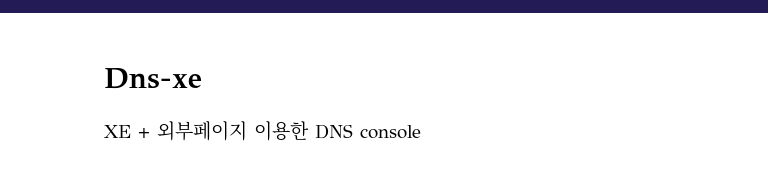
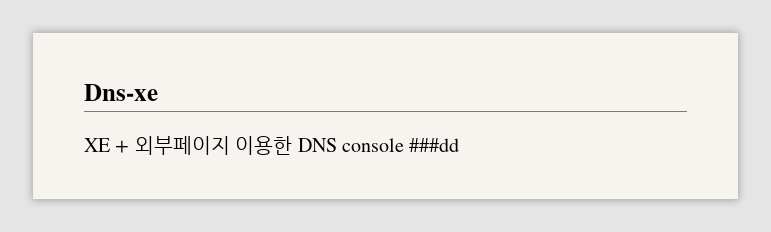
- XE + 외부페이지 이용한 DNS console
+ XE + 외부페이지 이용한 DNS console ###dd

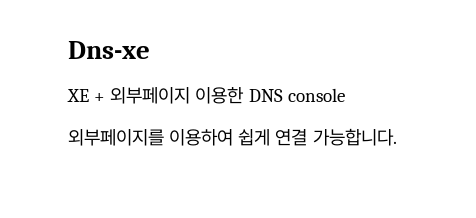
- XE + 외부페이지 이용한 DNS console ###dd
+ XE + 외부페이지 이용한 DNS console
+ 외부페이지를 이용하여 쉽게 연결 가능합니다.

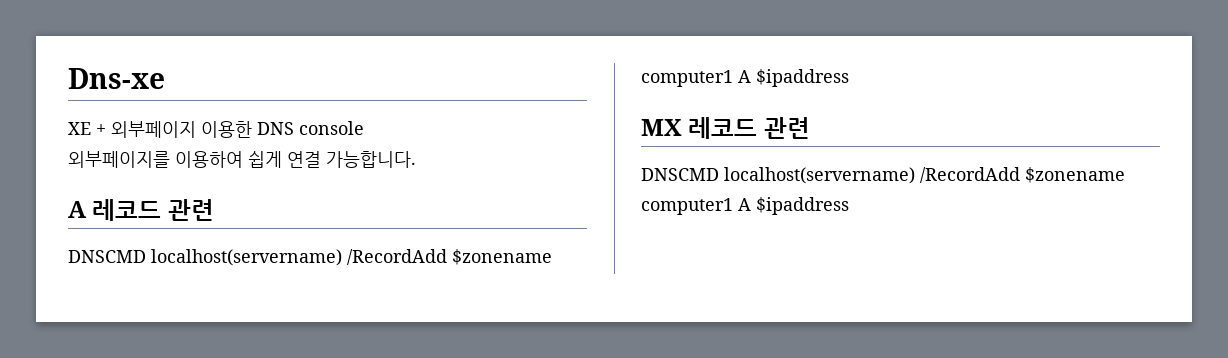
+ A 레코드 관련
+ DNSCMD localhost(servername) /RecordAdd $zonename computer1 A $ipaddress
+ MX 레코드 관련
+ DNSCMD localhost(servername) /RecordAdd $zonename computer1 A $ipaddress

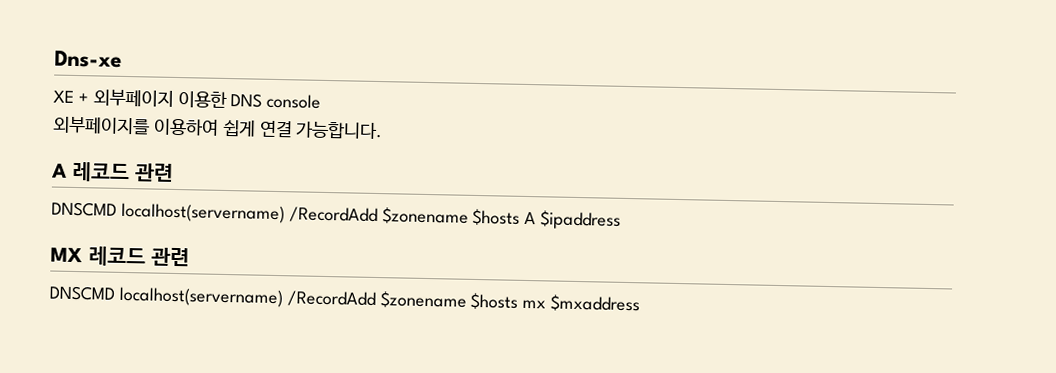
  A 레코드 관련
- DNSCMD localhost(servername) /RecordAdd $zonename computer1 A $ipaddress
+ DNSCMD localhost(servername) /RecordAdd $zonename $hosts A $ipaddress
  MX 레코드 관련
- DNSCMD localhost(servername) /RecordAdd $zonename computer1 A $ipaddress
+ DNSCMD localhost(servername) /RecordAdd $zonename $hosts mx $mxaddress

